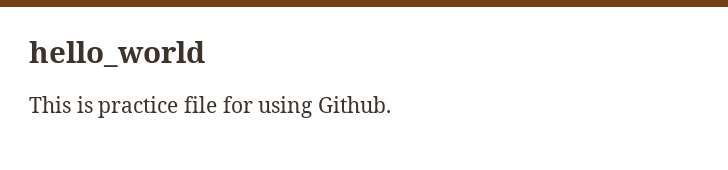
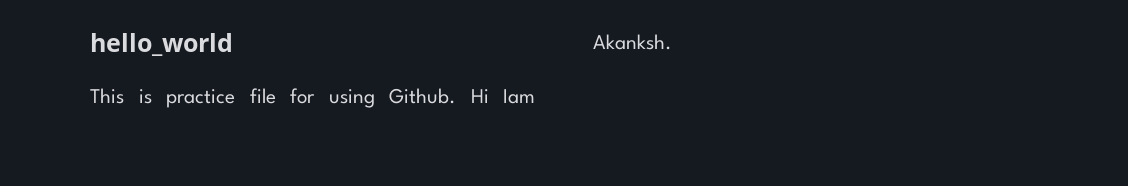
+ Hi Iam Akanksh.

